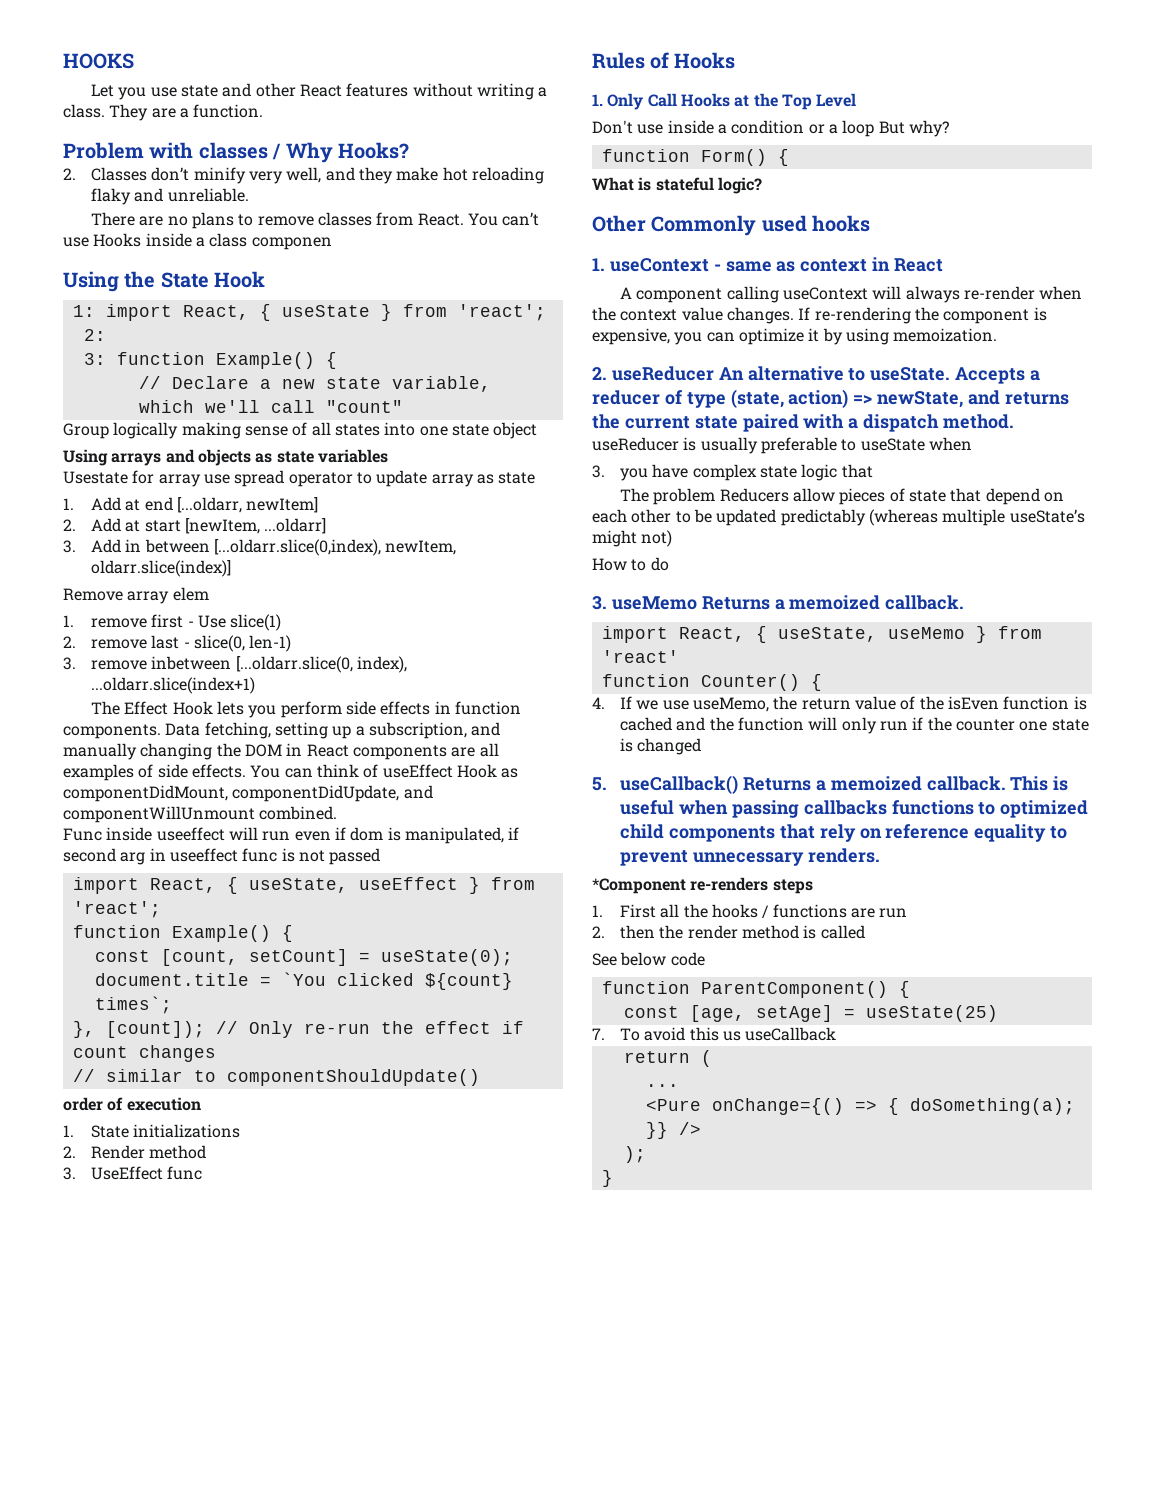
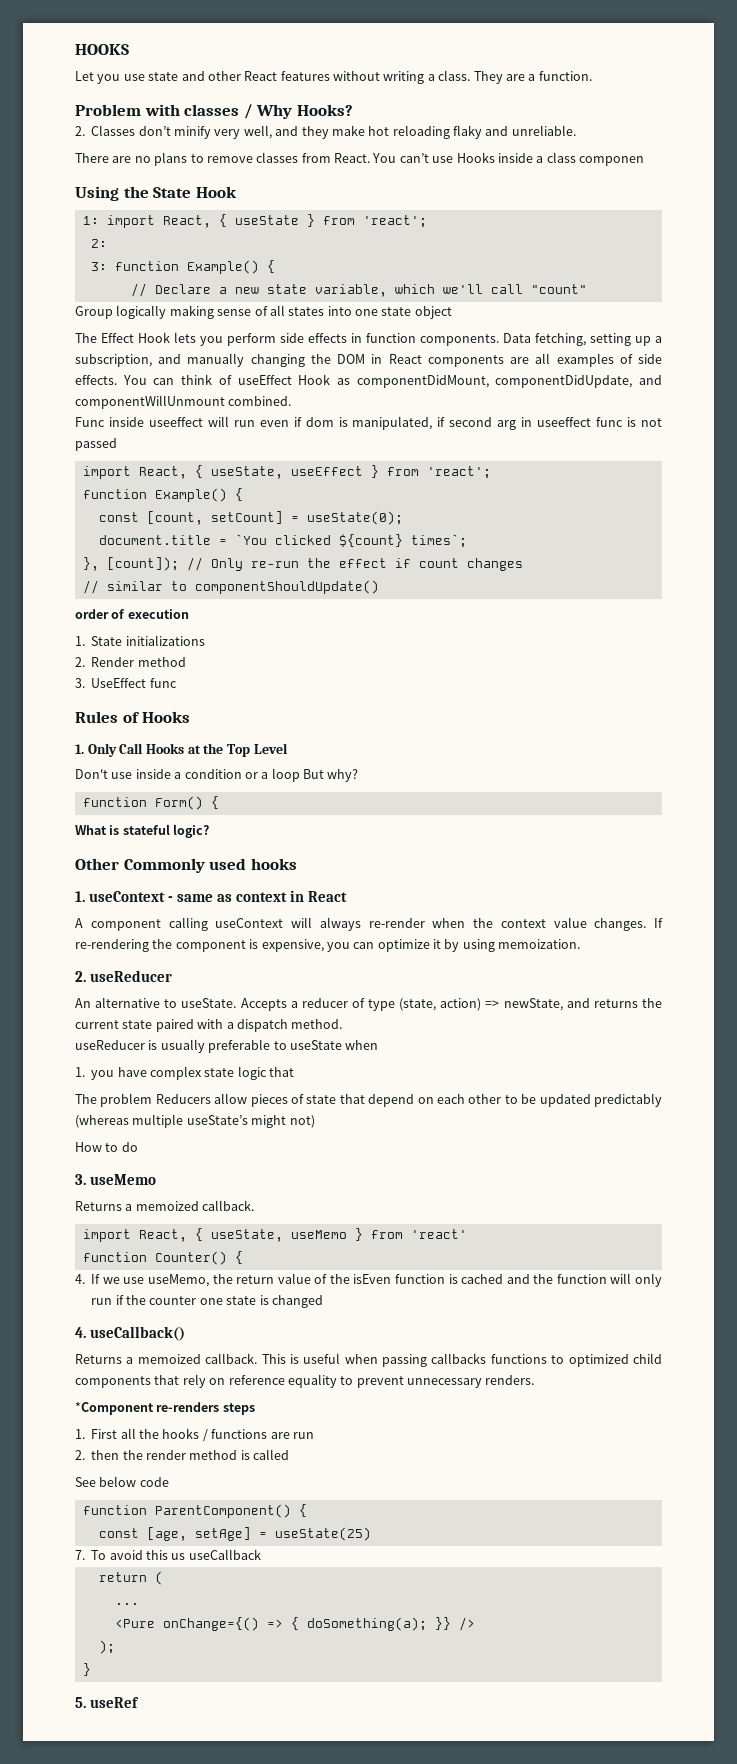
- Using arrays and objects as state variables
- Usestate for array use spread operator to update array as state
- 1. Add at end [...oldarr, newItem]
- 2. Add at start [newItem, ...oldarr]
- 3. Add in between [...oldarr.slice(0,index), newItem, oldarr.slice(index)]
- Remove array elem
- 1. remove first - Use slice(1)
- 2. remove last - slice(0, len-1)
- 3. remove inbetween [...oldarr.slice(0, index), ...oldarr.slice(index+1)
- 2. useReducer An alternative to useState.
+ 2. useReducer
+ An alternative to useState.
- 3. you have complex state logic that
+ 1. you have complex state logic that
- 3. useMemo Returns a memoized callback.
+ 3. useMemo
+ Returns a memoized callback.
- 5. useCallback() Returns a memoized callback.
+ 4. useCallback()
+ Returns a memoized callback.
+ 5. useRef

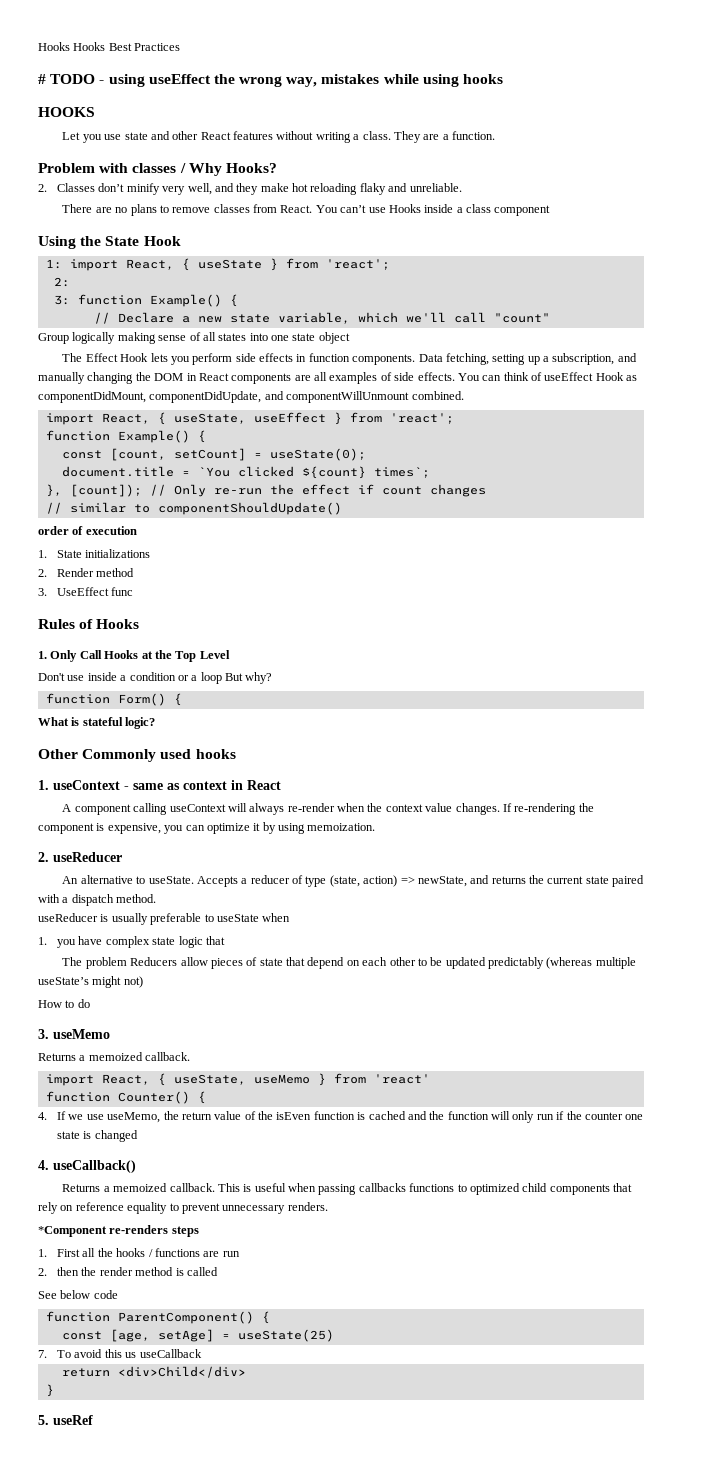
+ Hooks Hooks Best Practices
+ # TODO - using useEffect the wrong way, mistakes while using hooks
- You can’t use Hooks inside a class componen
+ You can’t use Hooks inside a class component
- Func inside useeffect will run even if dom is manipulated, if second arg in useeffect func is not passed
- return (
- ...
- <Pure onChange={() => { doSomething(a); }} />
- );
+ return <div>Child</div>

